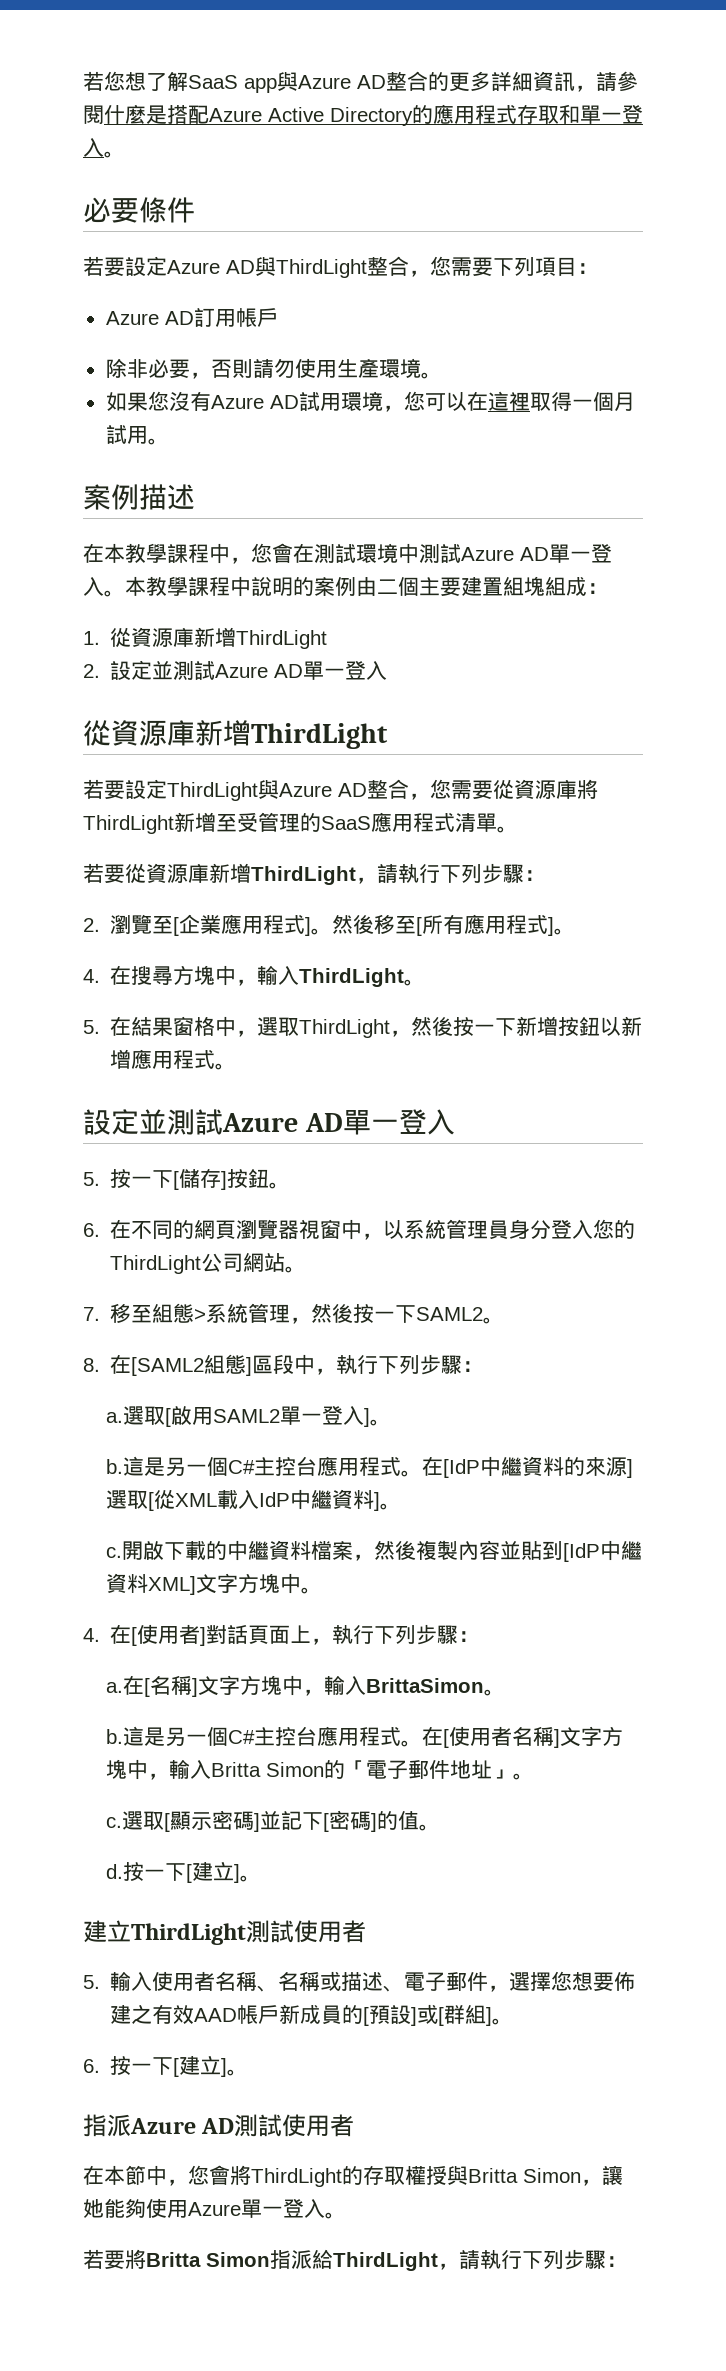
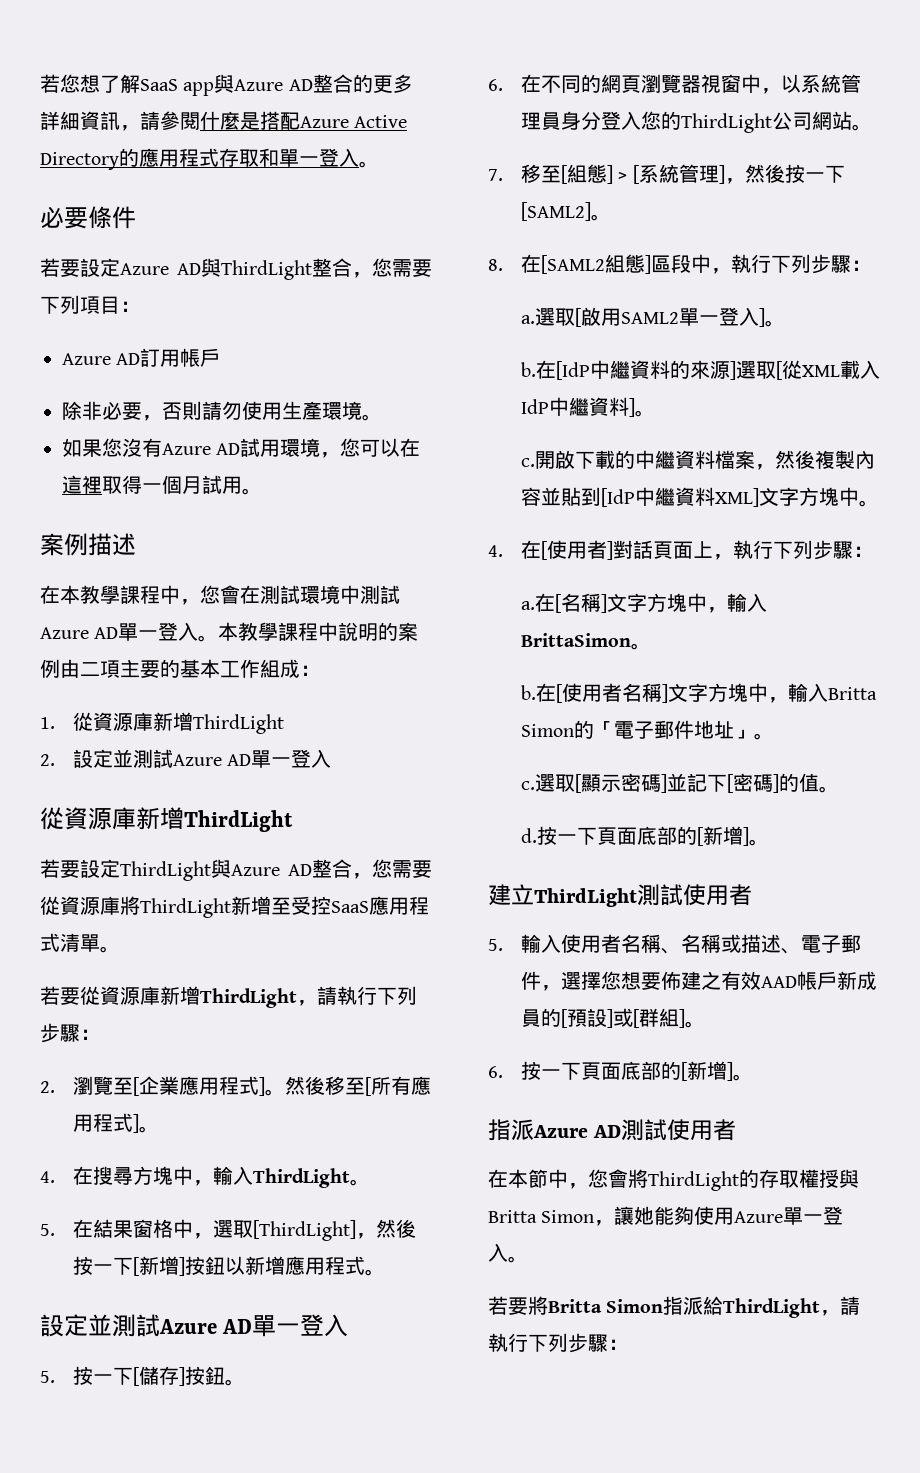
- 本教學課程中說明的案例由二個主要建置組塊組成：
+ 本教學課程中說明的案例由二項主要的基本工作組成：
- 若要設定ThirdLight與Azure AD整合，您需要從資源庫將ThirdLight新增至受管理的SaaS應用程式清單。
+ 若要設定ThirdLight與Azure AD整合，您需要從資源庫將ThirdLight新增至受控SaaS應用程式清單。
- 5.在結果窗格中，選取ThirdLight，然後按一下新增按鈕以新增應用程式。
+ 5.在結果窗格中，選取[ThirdLight]，然後按一下[新增]按鈕以新增應用程式。
- 7.移至組態>系統管理，然後按一下SAML2。
+ 7.移至[組態] > [系統管理]，然後按一下[SAML2]。
  選取[啟用SAML2單一登入]。
- b.這是另一個C#主控台應用程式。
+ b.
  在[名稱]文字方塊中，輸入BrittaSimon。
- b.這是另一個C#主控台應用程式。
+ b.
- d.按一下[建立]。
+ d.按一下頁面底部的[新增]。
- 6.按一下[建立]。
+ 6.按一下頁面底部的[新增]。

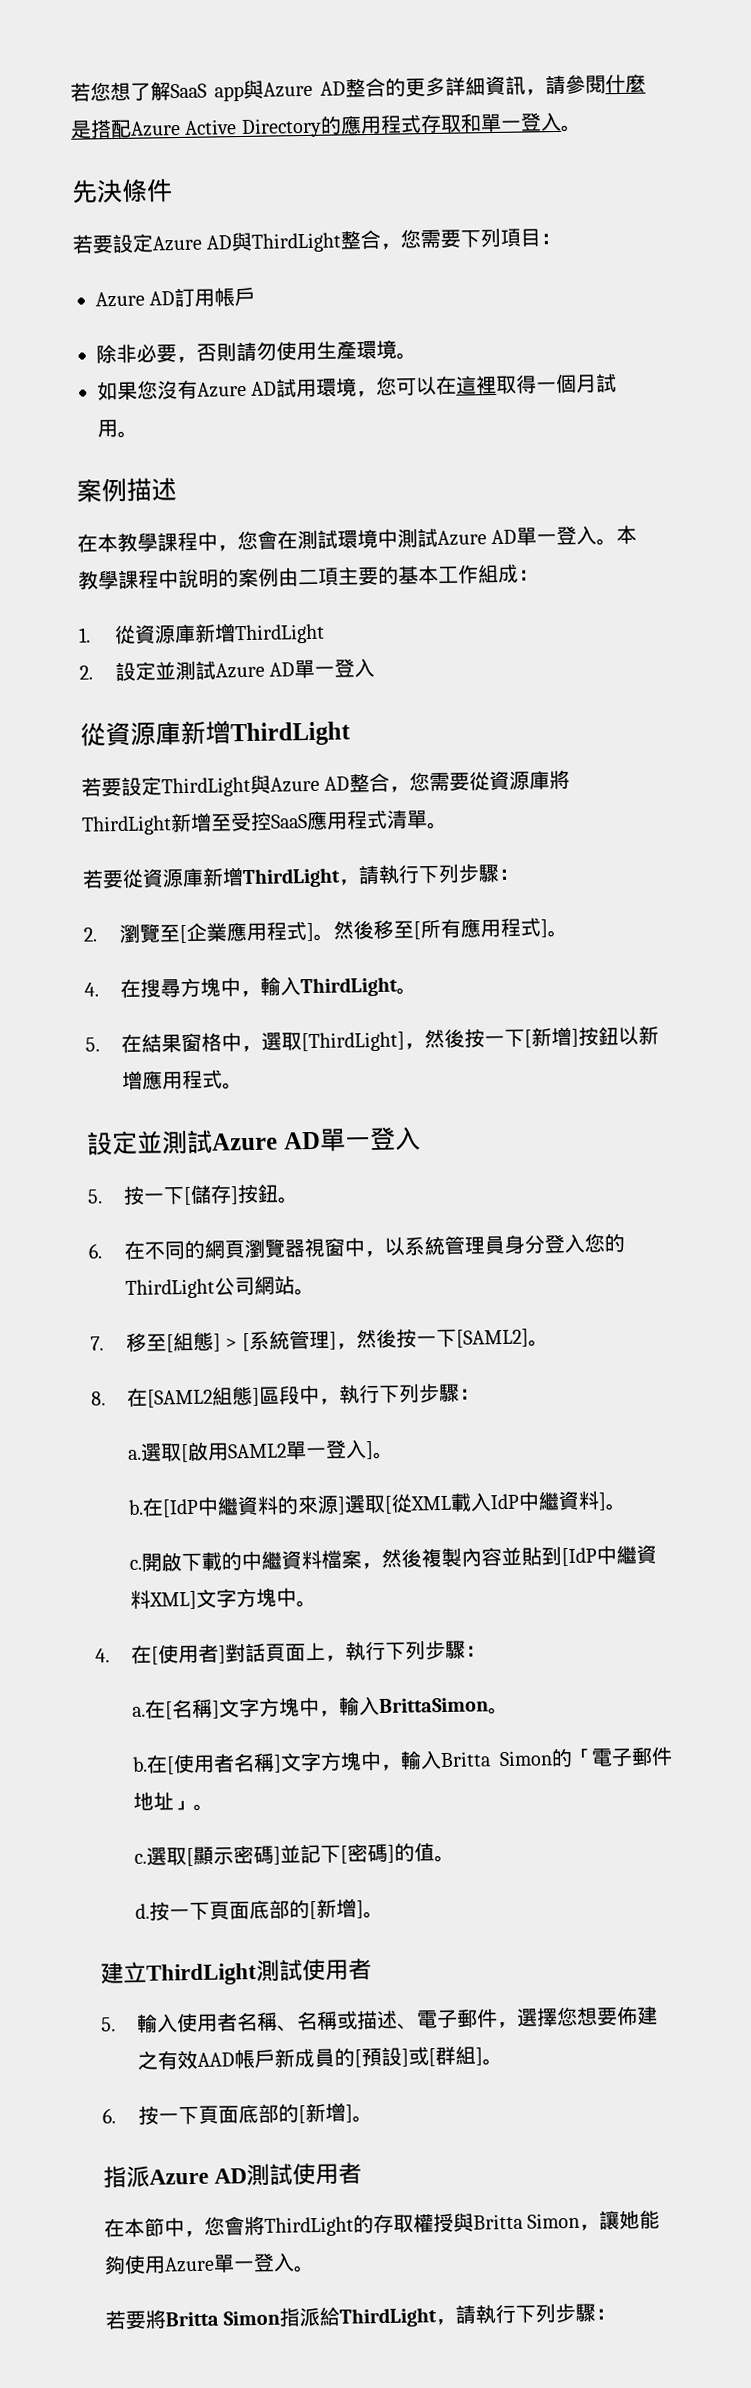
- 必要條件
+ 先決條件

